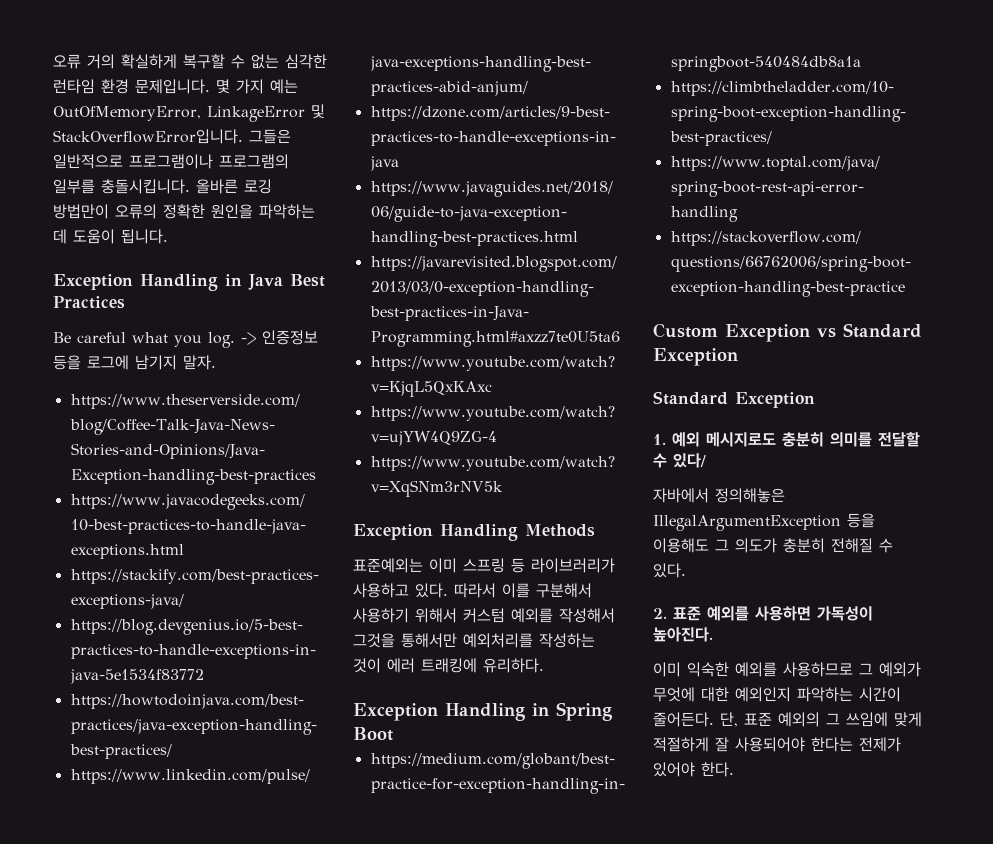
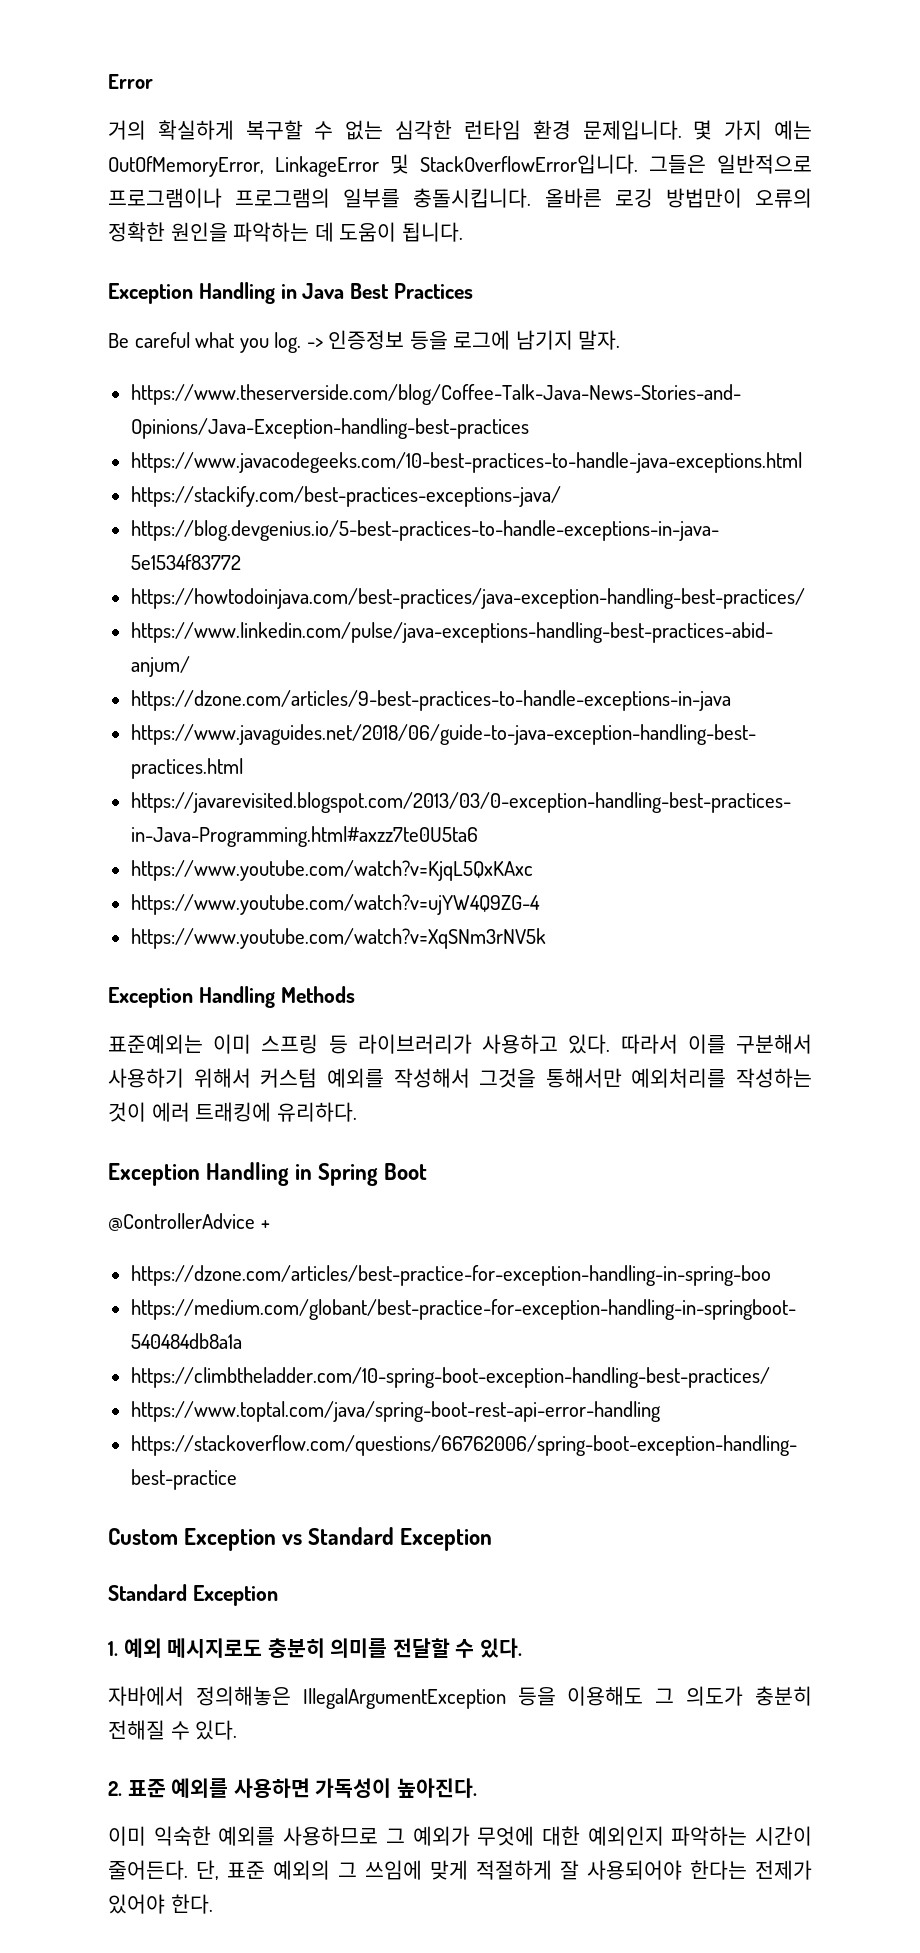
- 오류 거의 확실하게 복구할 수 없는 심각한 런타임 환경 문제입니다.
+ Error
+ 거의 확실하게 복구할 수 없는 심각한 런타임 환경 문제입니다.
+ @ControllerAdvice +
+ https://dzone.com/articles/best-practice-for-exception-handling-in-spring-boo
- 1. 예외 메시지로도 충분히 의미를 전달할 수 있다/
+ 1. 예외 메시지로도 충분히 의미를 전달할 수 있다.

